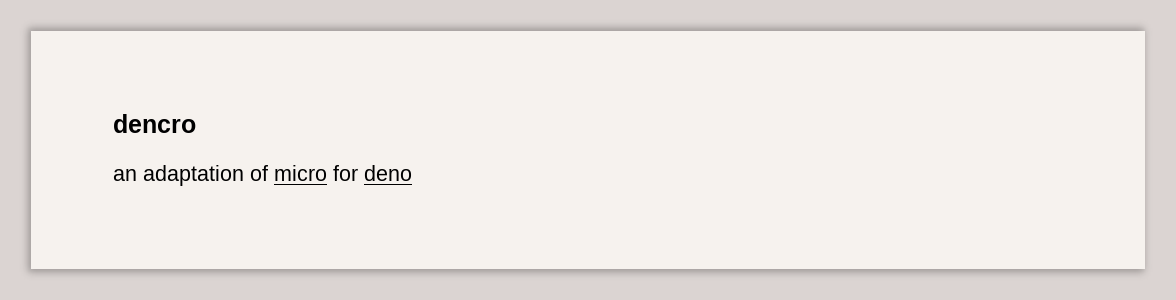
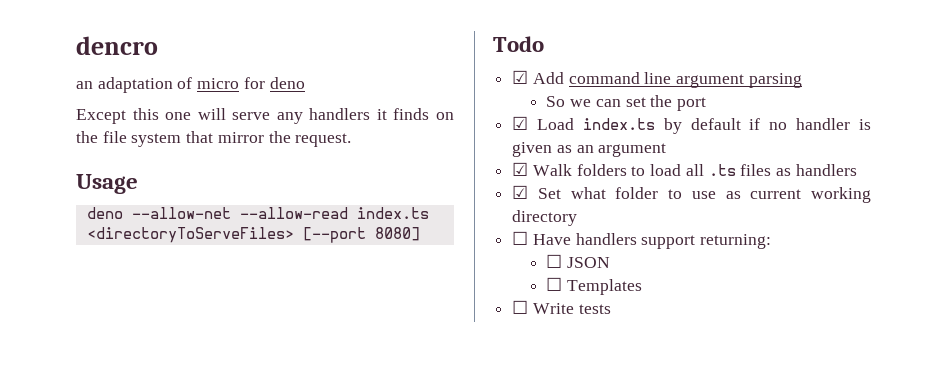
+ Except this one will serve any handlers it finds on the file system that mirror the request.
+ Usage
+ deno --allow-net --allow-read index.ts <directoryToServeFiles> [--port 8080]
+ Todo
+ ☑ Add command line argument parsing
+ So we can set the port
+ ☑ Load index.ts by default if no handler is given as an argument
+ ☑ Walk folders to load all .ts files as handlers
+ ☑ Set what folder to use as current working directory
+ ☐ Have handlers support returning:
+ ☐ JSON
+ ☐ Templates
+ ☐ Write tests

